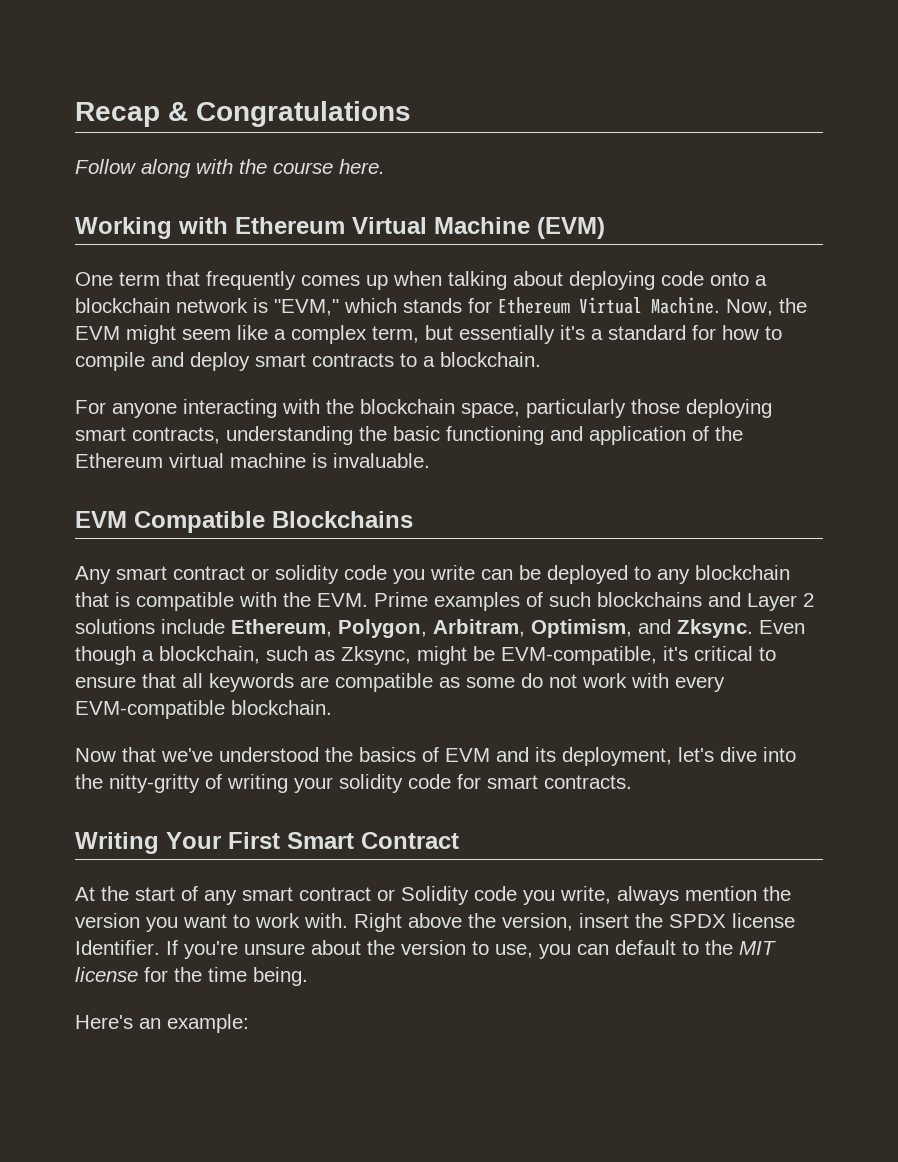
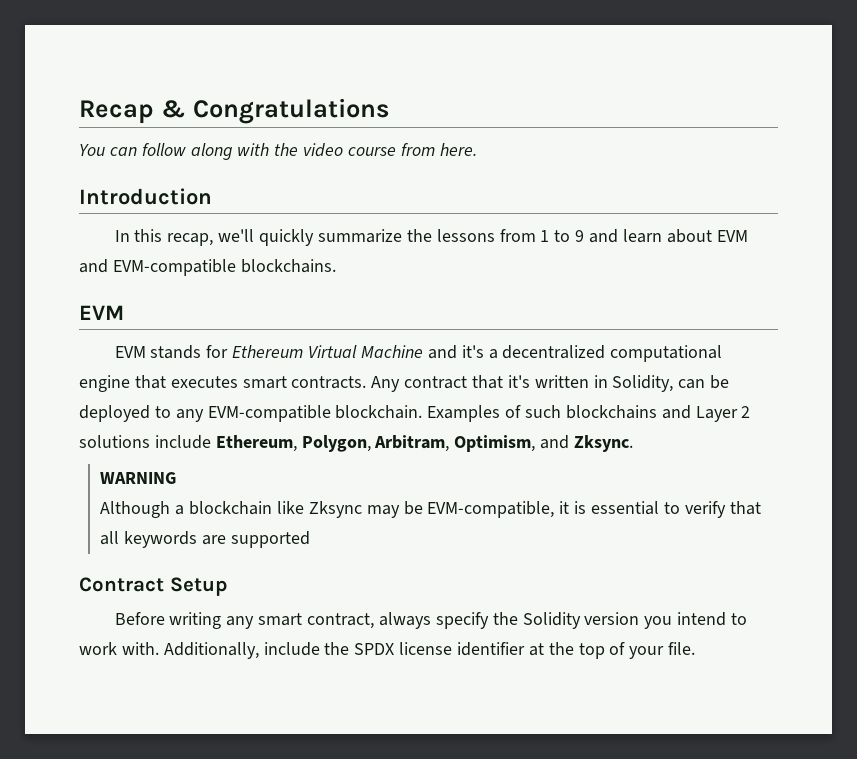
- Follow along with the course here.
- Working with Ethereum Virtual Machine (EVM)
- One term that frequently comes up when talking about deploying code onto a blockchain network is "EVM," which stands for Ethereum Virtual Machine. Now, the EVM might seem like a complex term, but essentially it's a standard for how to compile and deploy smart contracts to a blockchain.
- For anyone interacting with the blockchain space, particularly those deploying smart contracts, understanding the basic functioning and application of the Ethereum virtual machine is invaluable.
- EVM Compatible Blockchains
- Any smart contract or solidity code you write can be deployed to any blockchain that is compatible with the EVM. Prime examples of such blockchains and Layer 2 solutions include Ethereum, Polygon, Arbitram, Optimism, and Zksync. Even though a blockchain, such as Zksync, might be EVM-compatible, it's critical to ensure that all keywords are compatible as some do not work with every EVM-compatible blockchain.
- Now that we've understood the basics of EVM and its deployment, let's dive into the nitty-gritty of writing your solidity code for smart contracts.
- Writing Your First Smart Contract
- At the start of any smart contract or Solidity code you write, always mention the version you want to work with.
+ You can follow along with the video course from here.
+ Introduction
+ In this recap, we'll quickly summarize the lessons from 1 to 9 and learn about EVM and EVM-compatible blockchains.
+ EVM
+ EVM stands for Ethereum Virtual Machine and it's a decentralized computational engine that executes smart contracts. Any contract that it's written in Solidity, can be deployed to any EVM-compatible blockchain. Examples of such blockchains and Layer 2 solutions include Ethereum, Polygon, Arbitram, Optimism, and Zksync.
+ WARNING
+ Although a blockchain like Zksync may be EVM-compatible, it is essential to verify that all keywords are supported
+ Contract Setup
+ Before writing any smart contract, always specify the Solidity version you intend to work with.
- Right above the version, insert the SPDX license Identifier. If you're unsure about the version to use, you can default to the MIT license for the time being.
- Here's an example:
+ Additionally, include the SPDX license identifier at the top of your file.

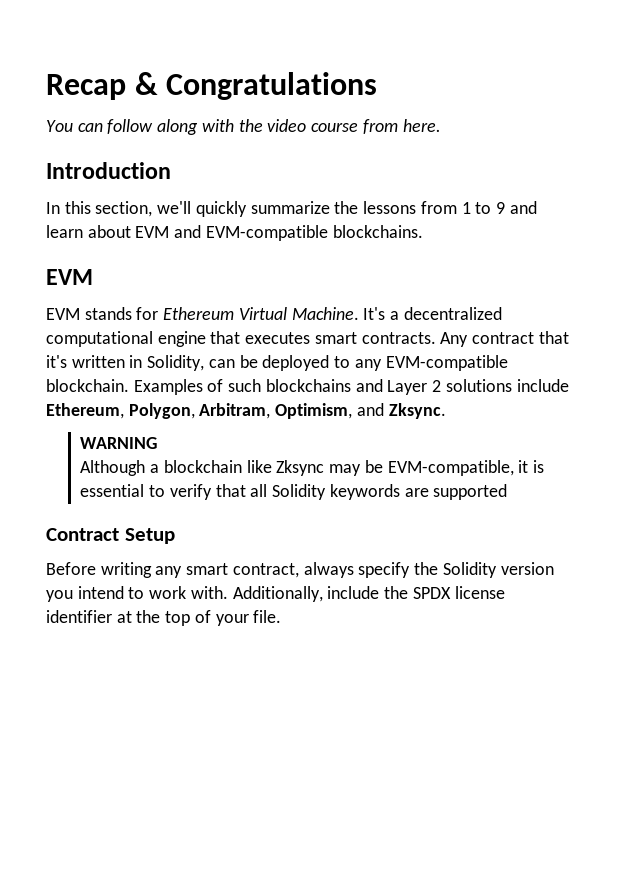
- In this recap, we'll quickly summarize the lessons from 1 to 9 and learn about EVM and EVM-compatible blockchains.
+ In this section, we'll quickly summarize the lessons from 1 to 9 and learn about EVM and EVM-compatible blockchains.
- EVM stands for Ethereum Virtual Machine and it's a decentralized computational engine that executes smart contracts.
+ EVM stands for Ethereum Virtual Machine. It's a decentralized computational engine that executes smart contracts.
- Although a blockchain like Zksync may be EVM-compatible, it is essential to verify that all keywords are supported
+ Although a blockchain like Zksync may be EVM-compatible, it is essential to verify that all Solidity keywords are supported

